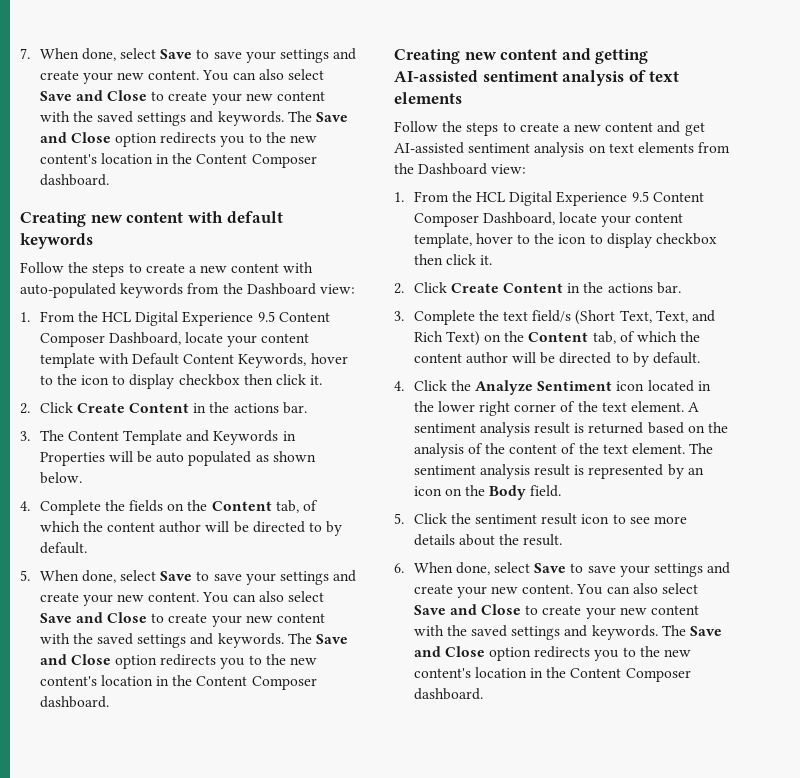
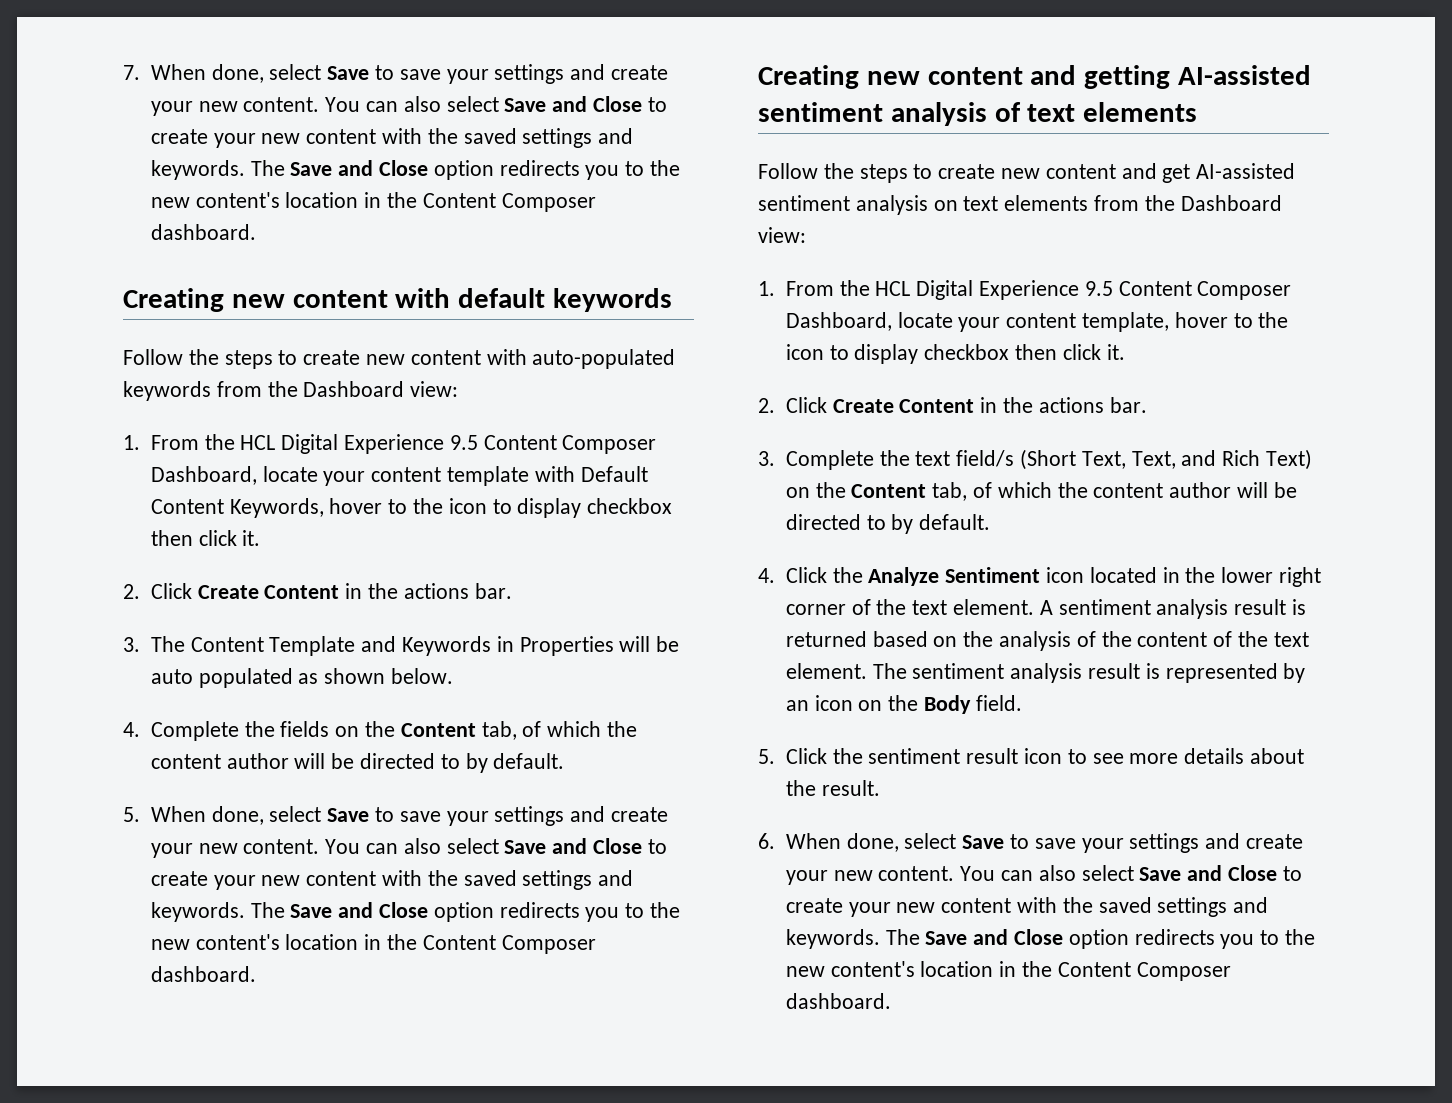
- Follow the steps to create a new content with auto-populated keywords from the Dashboard view:
+ Follow the steps to create new content with auto-populated keywords from the Dashboard view:
- Follow the steps to create a new content and get AI-assisted sentiment analysis on text elements from the Dashboard view:
+ Follow the steps to create new content and get AI-assisted sentiment analysis on text elements from the Dashboard view:

